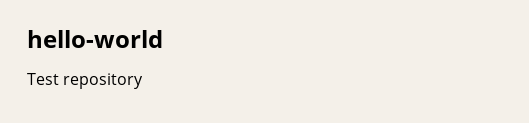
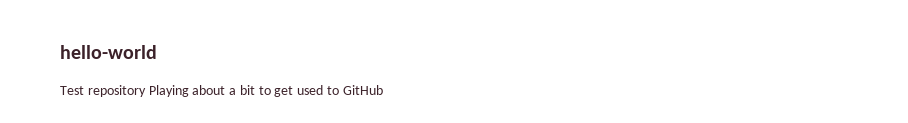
- Test repository
+ Test repository Playing about a bit to get used to GitHub

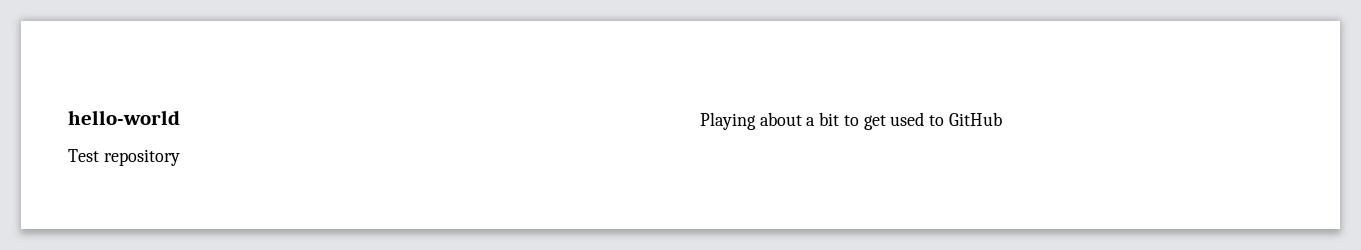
- Test repository Playing about a bit to get used to GitHub
+ Test repository
+ Playing about a bit to get used to GitHub

